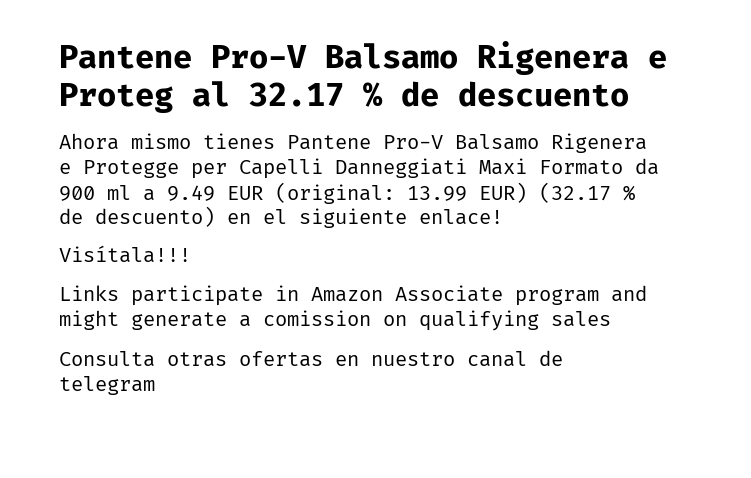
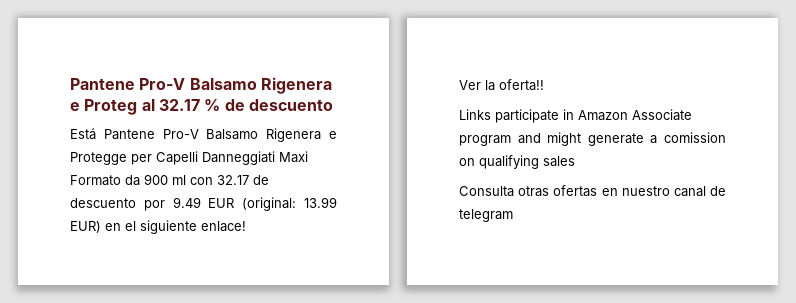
- Ahora mismo tienes Pantene Pro-V Balsamo Rigenera e Protegge per Capelli Danneggiati Maxi Formato da 900 ml a 9.49 EUR (original: 13.99 EUR) (32.17 % de descuento) en el siguiente enlace!
+ Está Pantene Pro-V Balsamo Rigenera e Protegge per Capelli Danneggiati Maxi Formato da 900 ml con 32.17 de descuento por 9.49 EUR (original: 13.99 EUR) en el siguiente enlace!
- Visítala!!!
+ Ver la oferta!!

